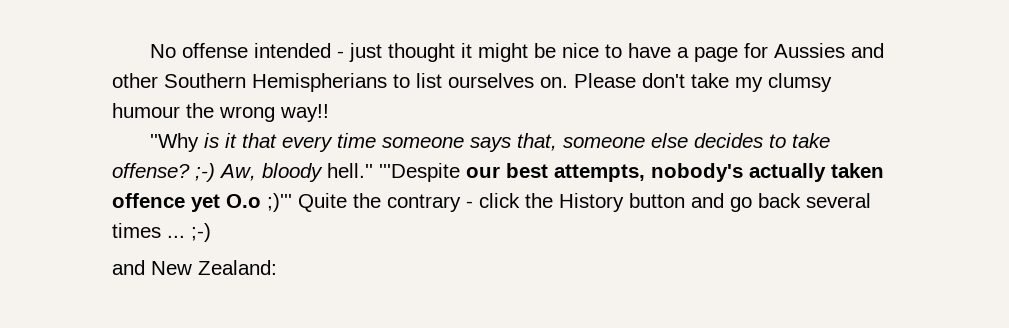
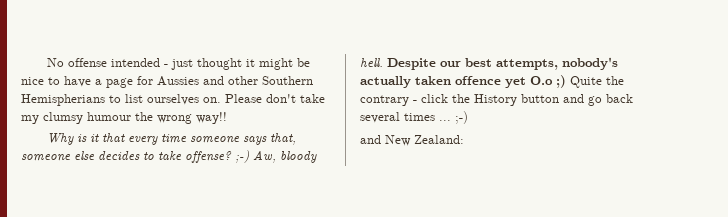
- ''Why is it that every time someone says that, someone else decides to take offense? ;-) Aw, bloody hell.'' '''Despite our best attempts, nobody's actually taken offence yet O.o ;)''' Quite the contrary - click the History button and go back several times ... ;-)
+ Why is it that every time someone says that, someone else decides to take offense? ;-) Aw, bloody hell. Despite our best attempts, nobody's actually taken offence yet O.o ;) Quite the contrary - click the History button and go back several times ... ;-)

